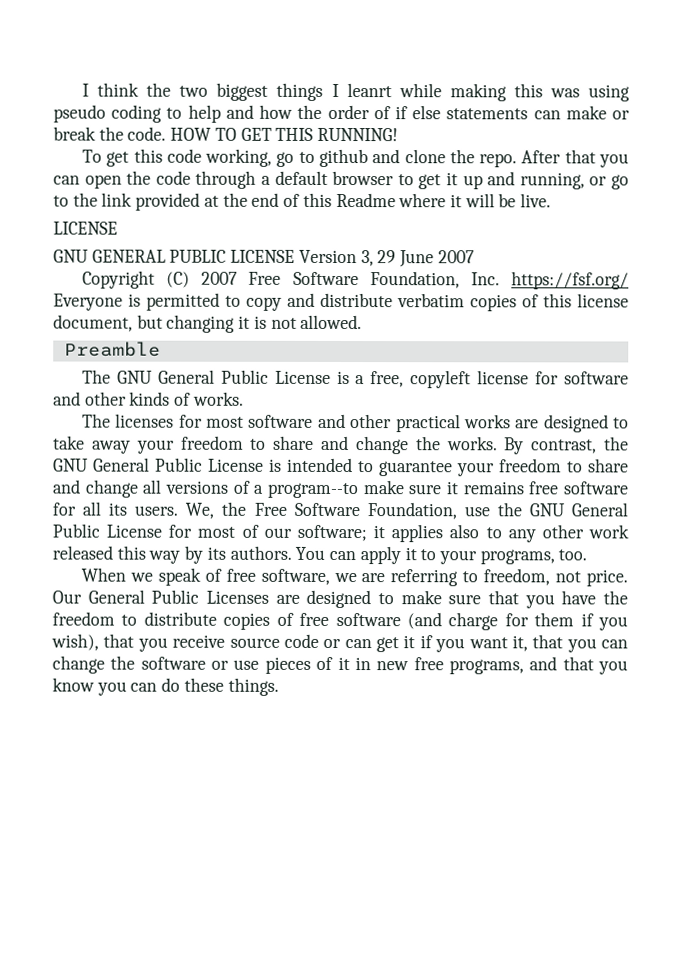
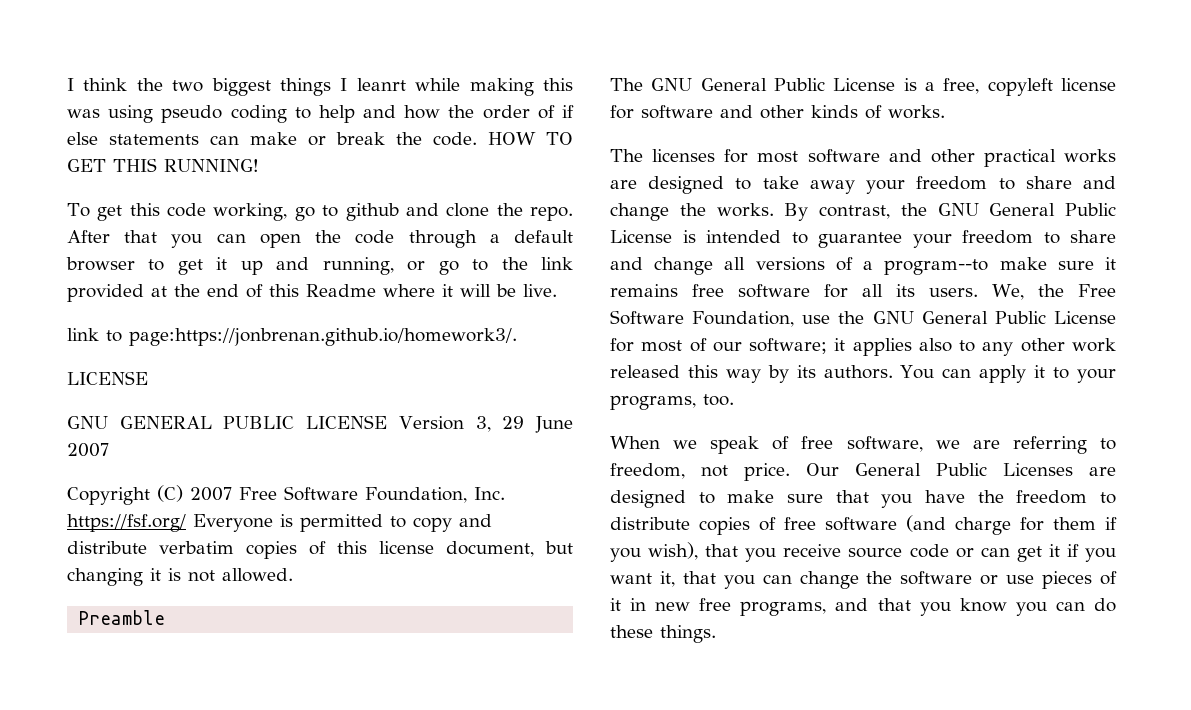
+ link to page:https://jonbrenan.github.io/homework3/.

